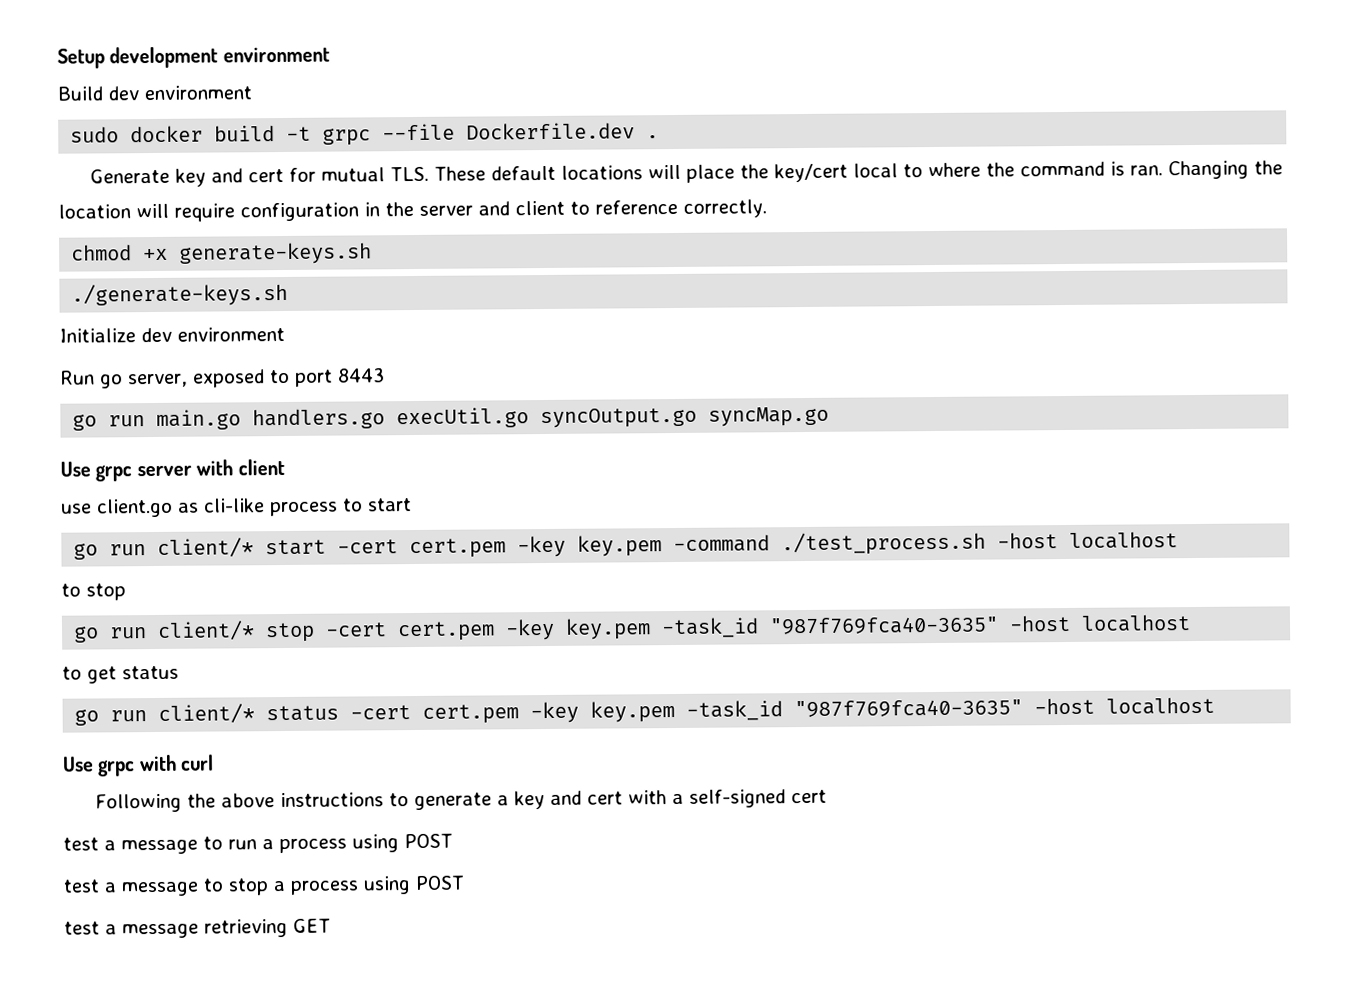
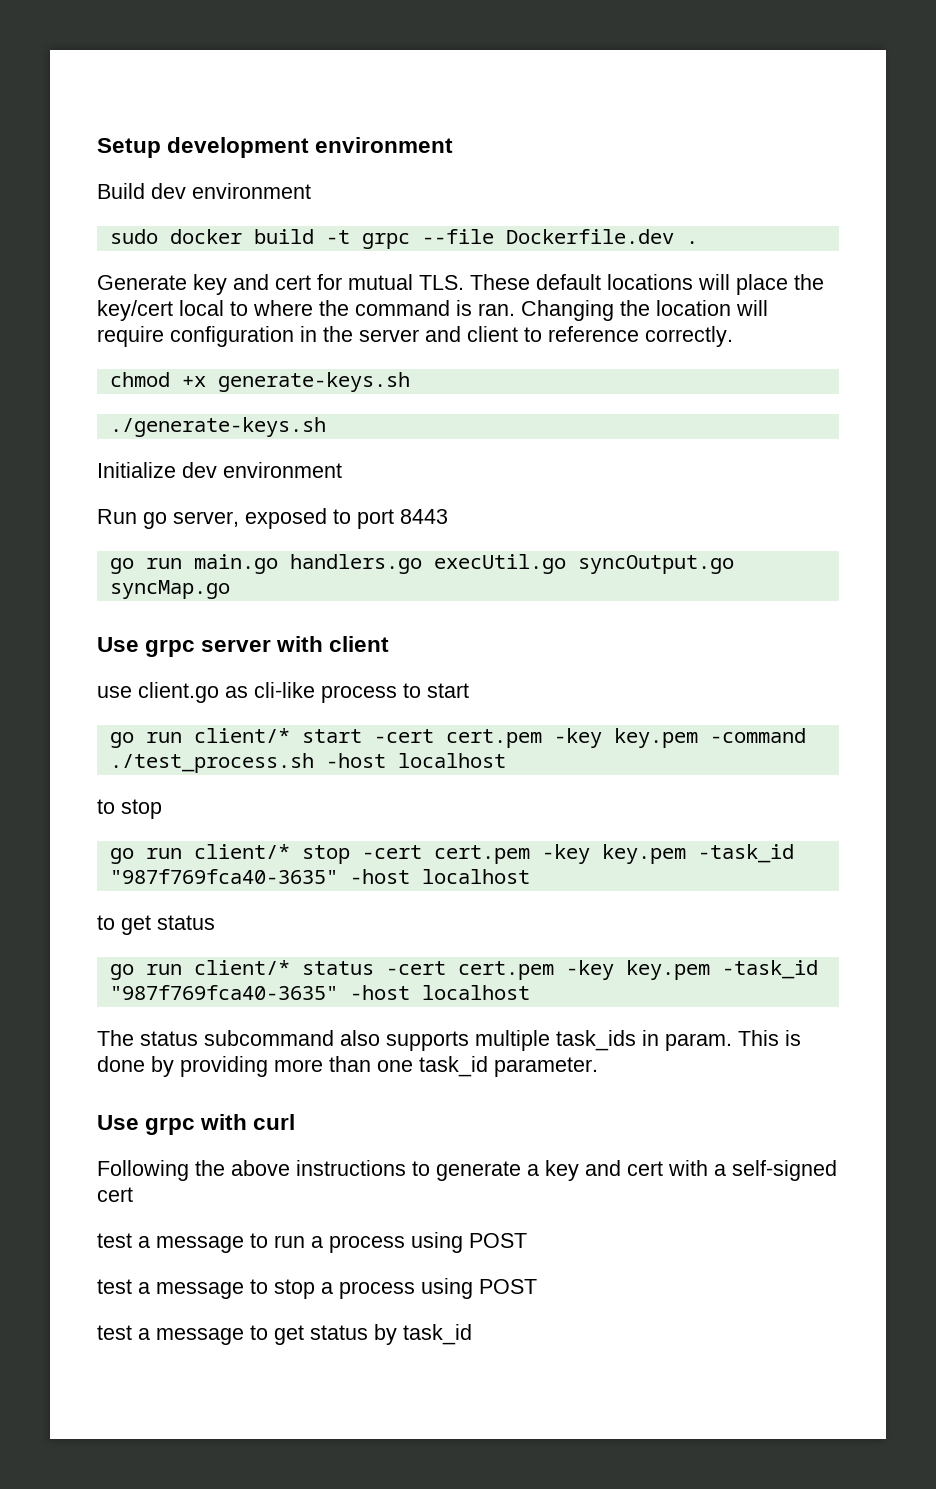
+ The status subcommand also supports multiple task_ids in param. This is done by providing more than one task_id parameter.
- test a message retrieving GET
+ test a message to get status by task_id

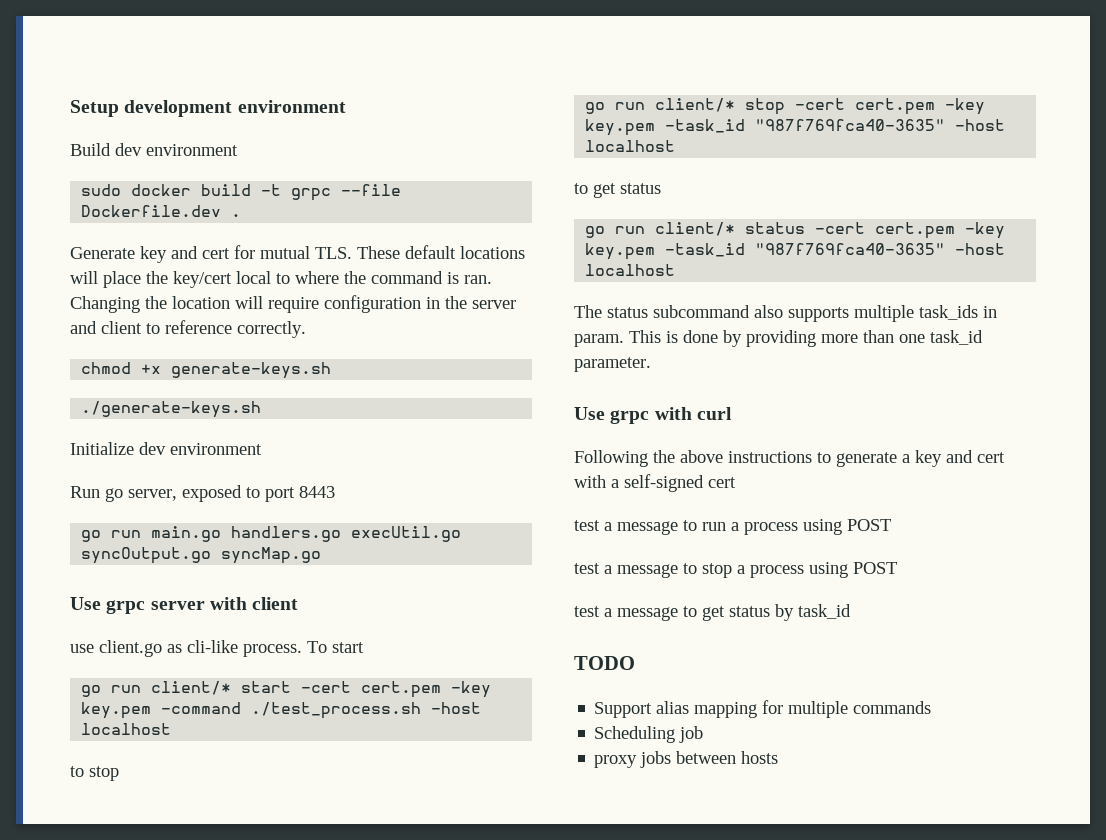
- use client.go as cli-like process to start
+ use client.go as cli-like process. To start
+ TODO
+ Support alias mapping for multiple commands
+ Scheduling job
+ proxy jobs between hosts

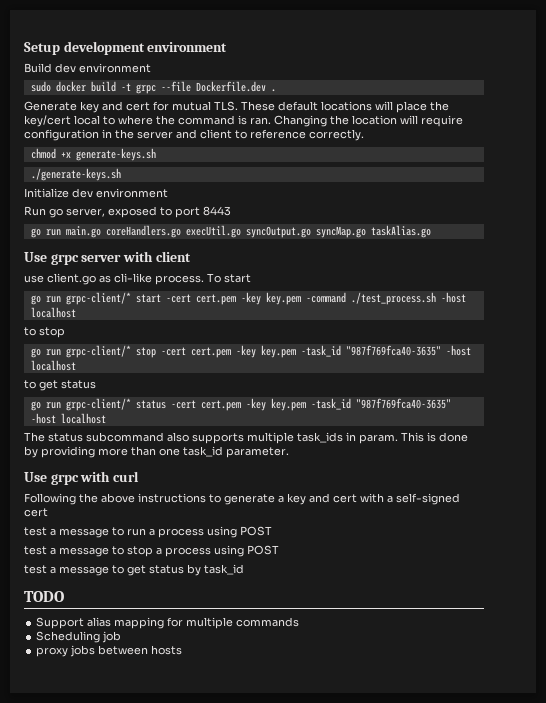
- go run main.go handlers.go execUtil.go syncOutput.go syncMap.go
+ go run main.go coreHandlers.go execUtil.go syncOutput.go syncMap.go taskAlias.go
- go run client/* start -cert cert.pem -key key.pem -command ./test_process.sh -host localhost
+ go run grpc-client/* start -cert cert.pem -key key.pem -command ./test_process.sh -host localhost
- go run client/* stop -cert cert.pem -key key.pem -task_id "987f769fca40-3635" -host localhost
+ go run grpc-client/* stop -cert cert.pem -key key.pem -task_id "987f769fca40-3635" -host localhost
- go run client/* status -cert cert.pem -key key.pem -task_id "987f769fca40-3635" -host localhost
+ go run grpc-client/* status -cert cert.pem -key key.pem -task_id "987f769fca40-3635" -host localhost

